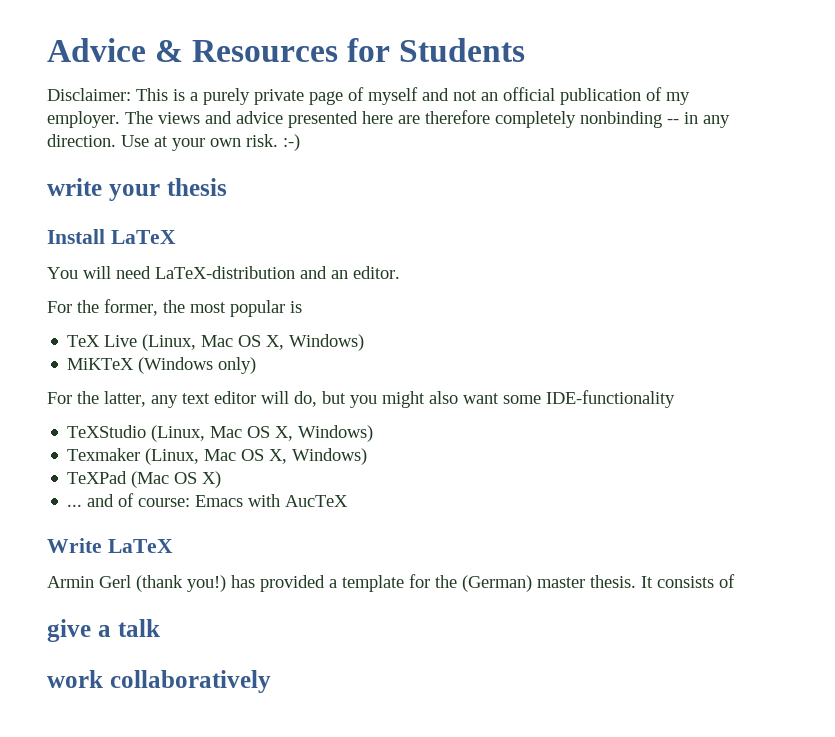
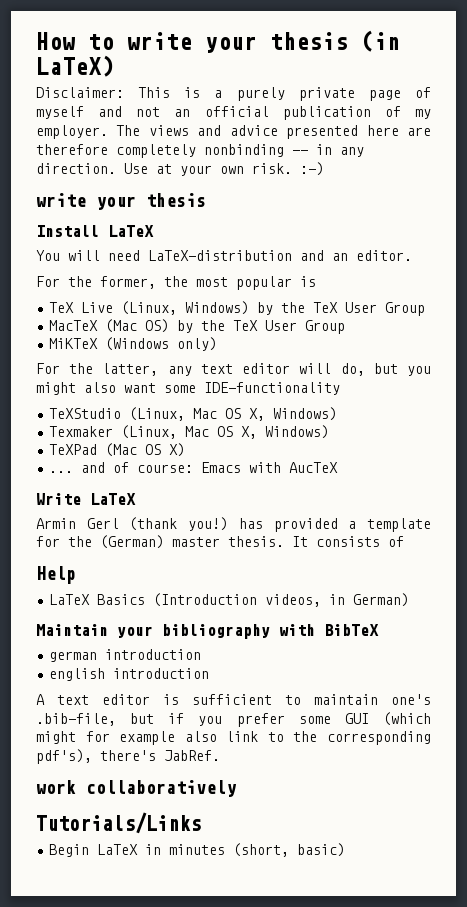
- Advice & Resources for Students
+ How to write your thesis (in LaTeX)
- TeX Live (Linux, Mac OS X, Windows)
+ TeX Live (Linux, Windows) by the TeX User Group
+ MacTeX (Mac OS) by the TeX User Group
- give a talk
+ Help
+ LaTeX Basics (Introduction videos, in German)
+ Maintain your bibliography with BibTeX
+ german introduction
+ english introduction
+ A text editor is sufficient to maintain one's .bib-file, but if you prefer some GUI (which might for example also link to the corresponding pdf's), there's JabRef.
  work collaboratively
+ Tutorials/Links
+ Begin LaTeX in minutes (short, basic)

